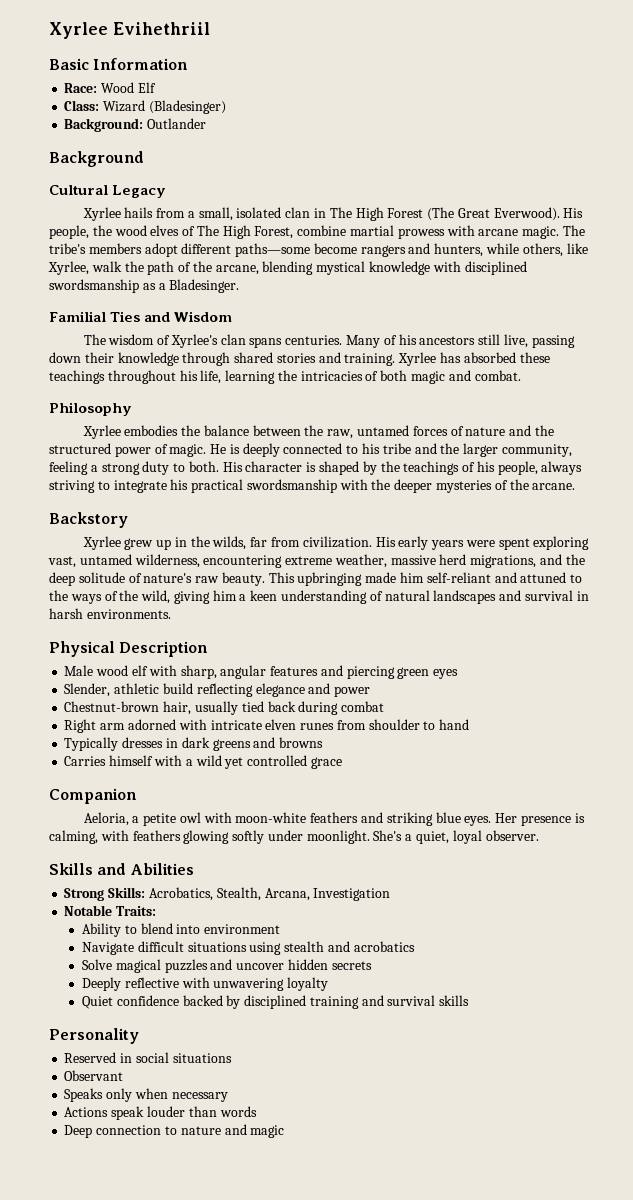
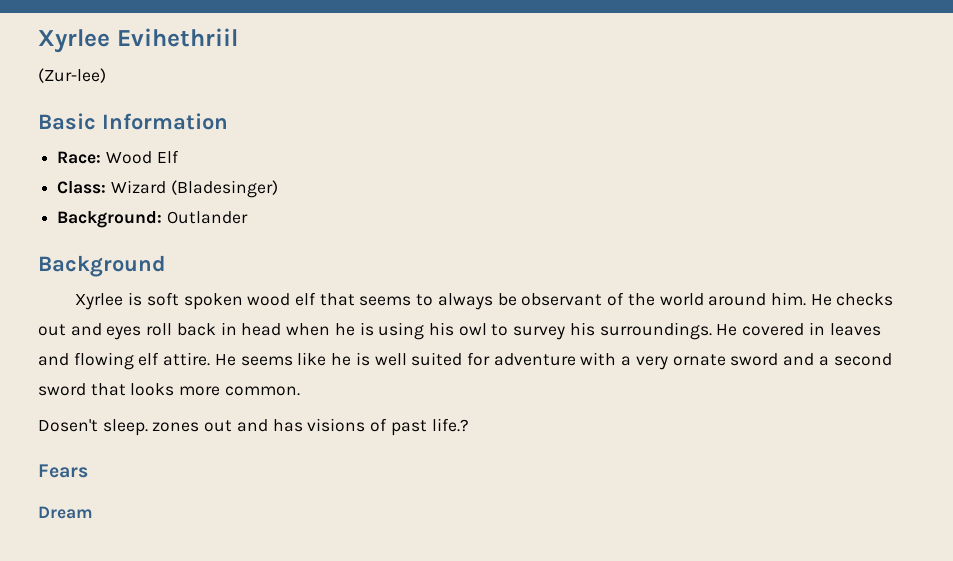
+ (Zur-lee)
- Cultural Legacy
- Xyrlee hails from a small, isolated clan in The High Forest (The Great Everwood). His people, the wood elves of The High Forest, combine martial prowess with arcane magic. The tribe's members adopt different paths—some become rangers and hunters, while others, like Xyrlee, walk the path of the arcane, blending mystical knowledge with disciplined swordsmanship as a Bladesinger.
- Familial Ties and Wisdom
- The wisdom of Xyrlee's clan spans centuries. Many of his ancestors still live, passing down their knowledge through shared stories and training. Xyrlee has absorbed these teachings throughout his life, learning the intricacies of both magic and combat.
- Philosophy
- Xyrlee embodies the balance between the raw, untamed forces of nature and the structured power of magic. He is deeply connected to his tribe and the larger community, feeling a strong duty to both. His character is shaped by the teachings of his people, always striving to integrate his practical swordsmanship with the deeper mysteries of the arcane.
- Backstory
- Xyrlee grew up in the wilds, far from civilization. His early years were spent exploring vast, untamed wilderness, encountering extreme weather, massive herd migrations, and the deep solitude of nature's raw beauty. This upbringing made him self-reliant and attuned to the ways of the wild, giving him a keen understanding of natural landscapes and survival in harsh environments.
- Physical Description
- Male wood elf with sharp, angular features and piercing green eyes
- Slender, athletic build reflecting elegance and power
- Chestnut-brown hair, usually tied back during combat
- Right arm adorned with intricate elven runes from shoulder to hand
- Typically dresses in dark greens and browns
- Carries himself with a wild yet controlled grace
- Companion
- Aeloria, a petite owl with moon-white feathers and striking blue eyes. Her presence is calming, with feathers glowing softly under moonlight. She's a quiet, loyal observer.
- Skills and Abilities
- Strong Skills: Acrobatics, Stealth, Arcana, Investigation
- Notable Traits:
- Ability to blend into environment
- Navigate difficult situations using stealth and acrobatics
- Solve magical puzzles and uncover hidden secrets
- Deeply reflective with unwavering loyalty
- Quiet confidence backed by disciplined training and survival skills
- Personality
- Reserved in social situations
- Observant
- Speaks only when necessary
- Actions speak louder than words
- Deep connection to nature and magic
+ Xyrlee is soft spoken wood elf that seems to always be observant of the world around him. He checks out and eyes roll back in head when he is using his owl to survey his surroundings. He covered in leaves and flowing elf attire. He seems like he is well suited for adventure with a very ornate sword and a second sword that looks more common.
+ Dosen't sleep. zones out and has visions of past life.?
+ Fears
+ Dream

